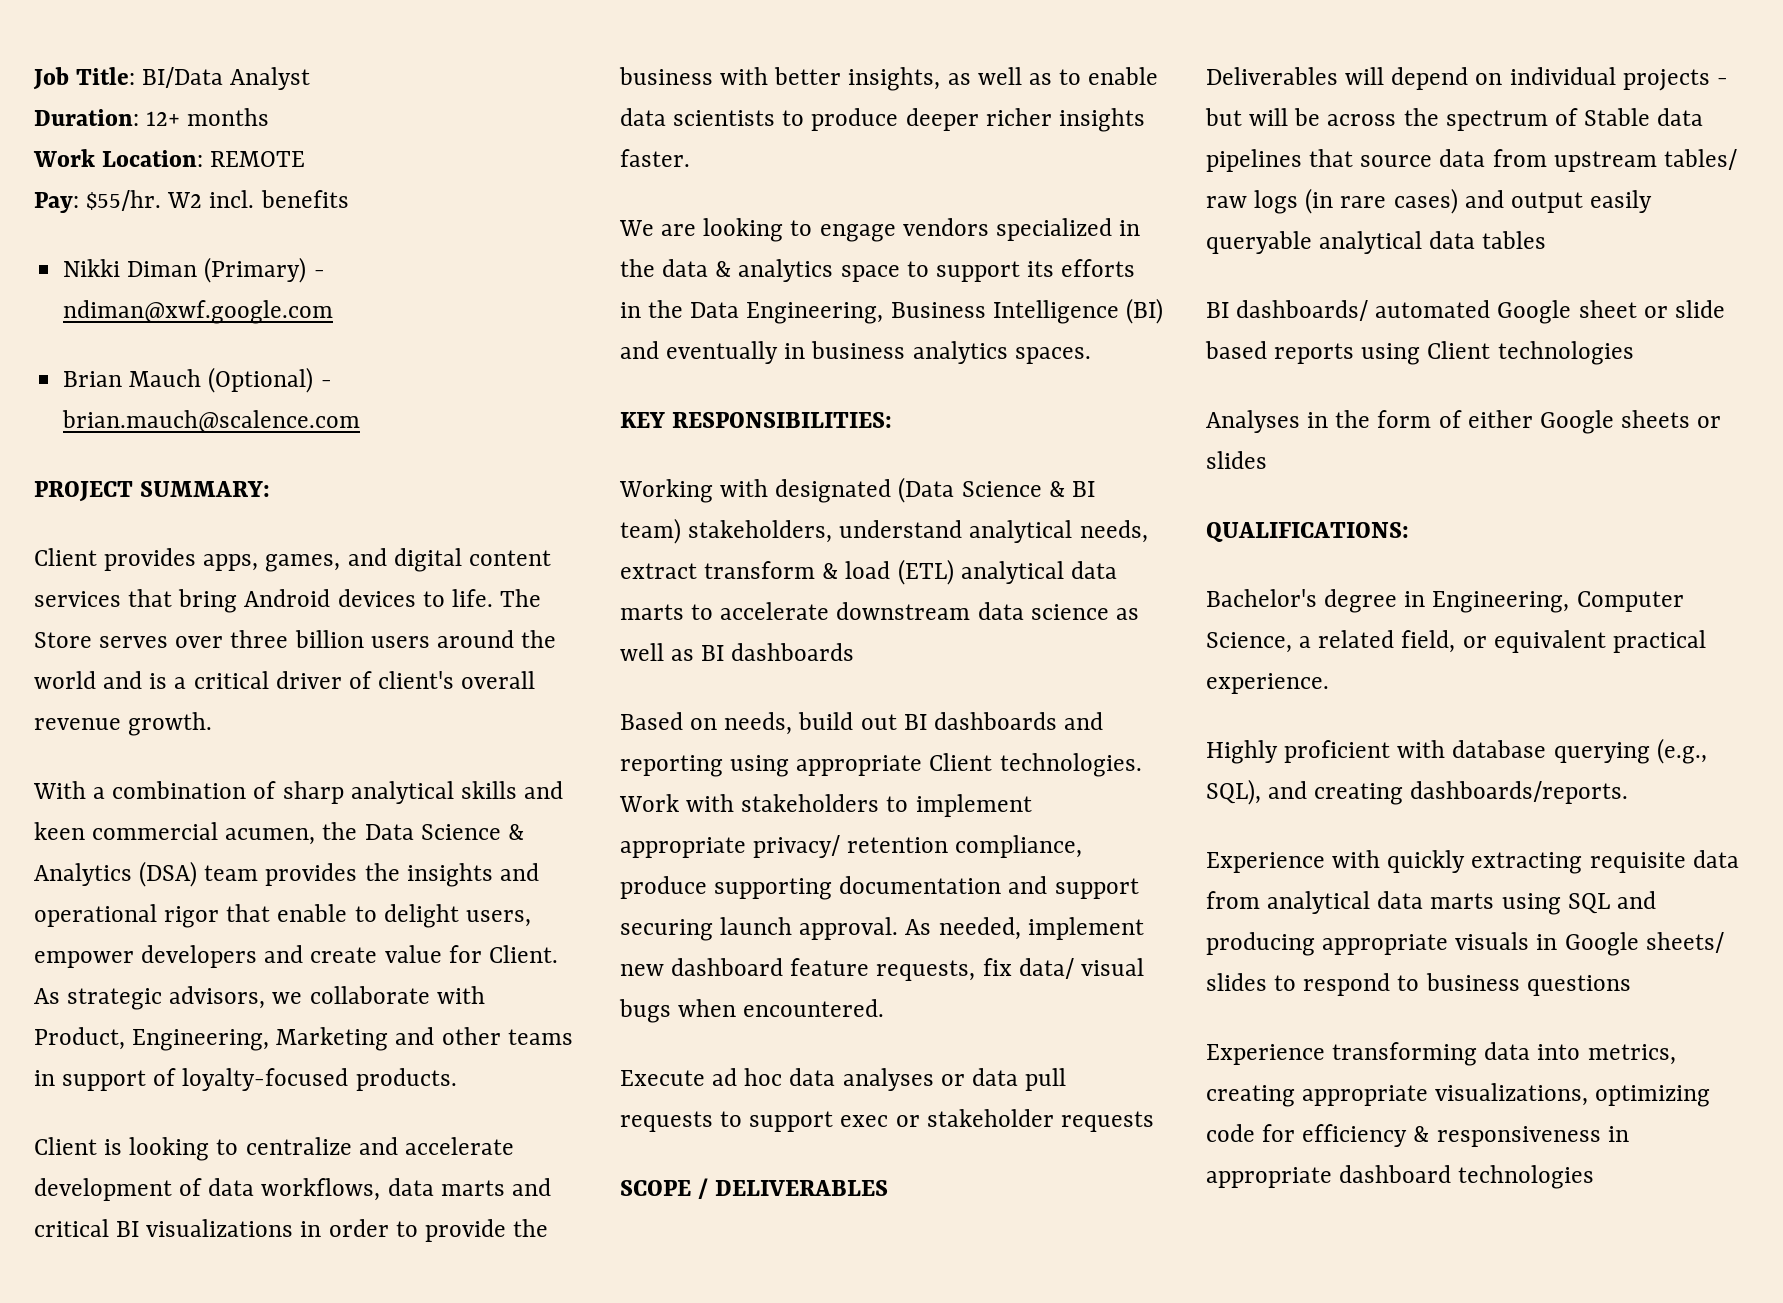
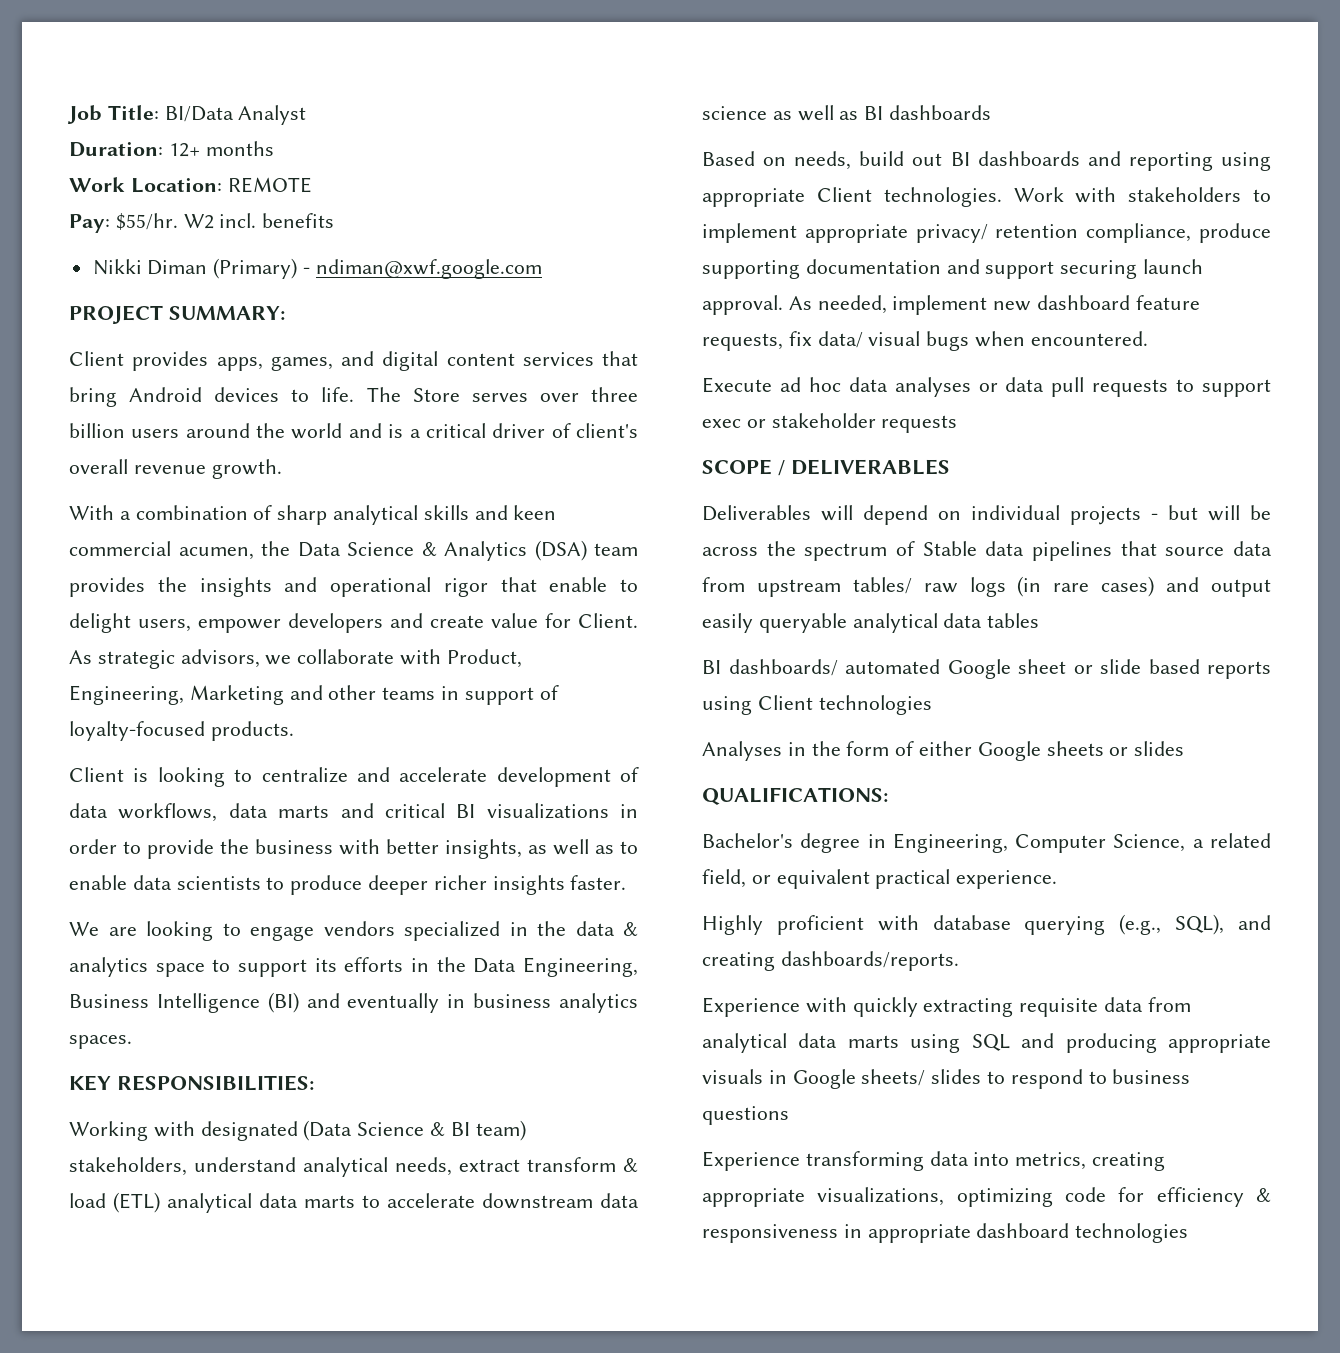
- Brian Mauch (Optional) - brian.mauch@scalence.com

